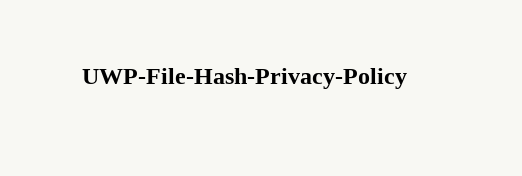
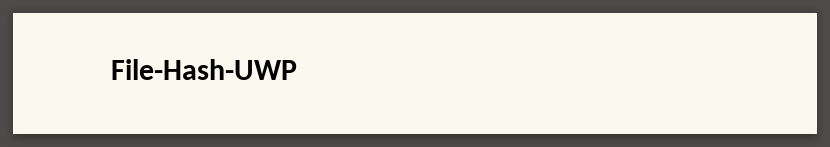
- UWP-File-Hash-Privacy-Policy
+ File-Hash-UWP

